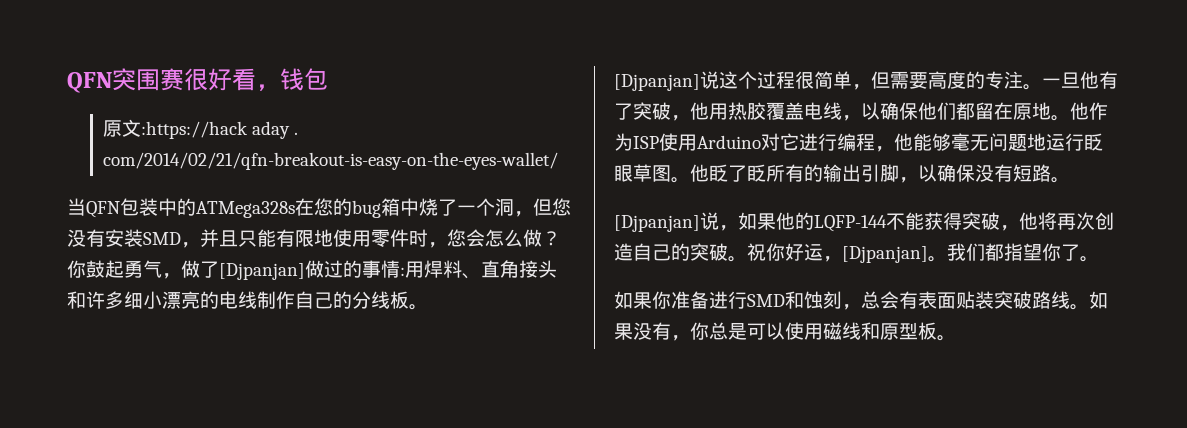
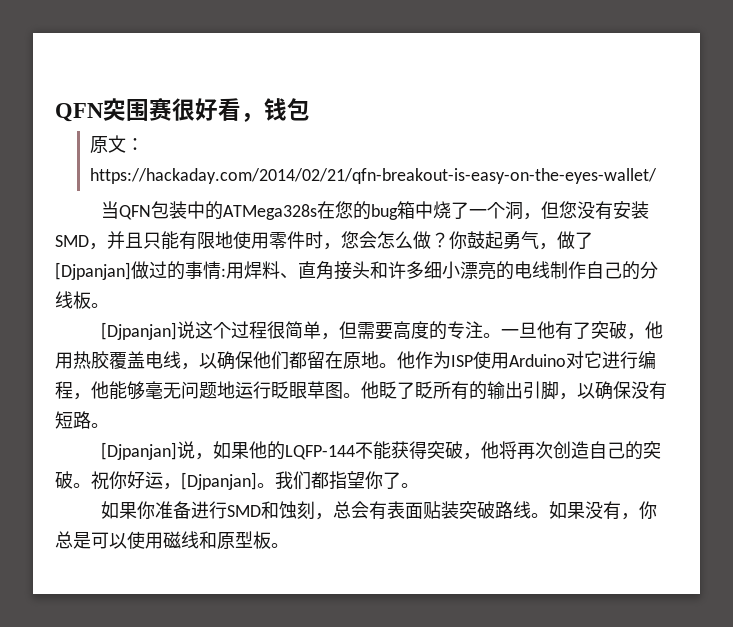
- 原文:https://hack aday . com/2014/02/21/qfn-breakout-is-easy-on-the-eyes-wallet/
+ 原文：https://hackaday.com/2014/02/21/qfn-breakout-is-easy-on-the-eyes-wallet/

